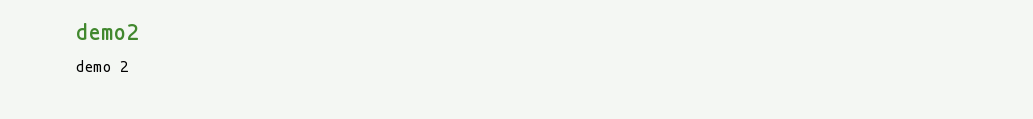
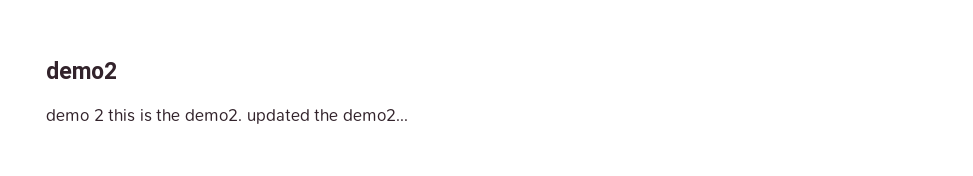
- demo 2
+ demo 2 this is the demo2. updated the demo2...

